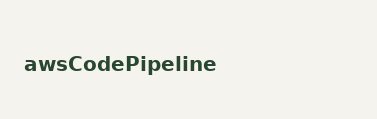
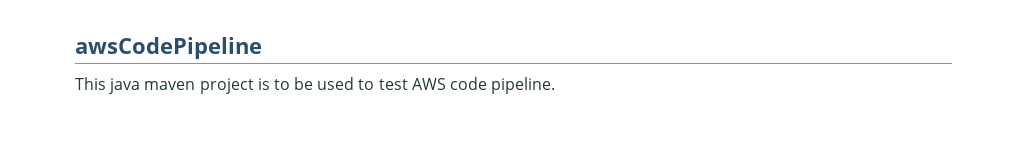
+ This java maven project is to be used to test AWS code pipeline.

